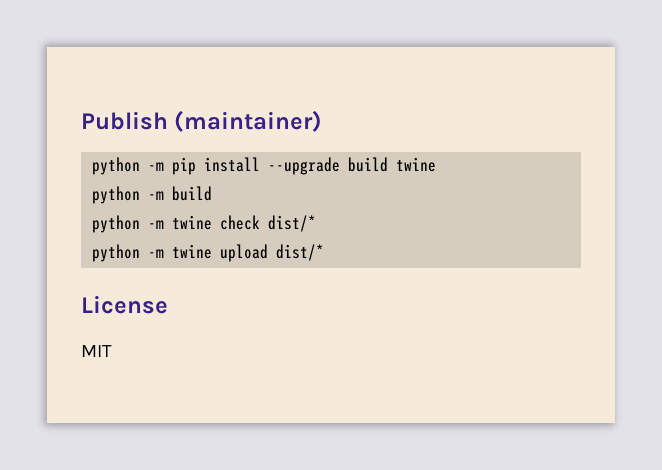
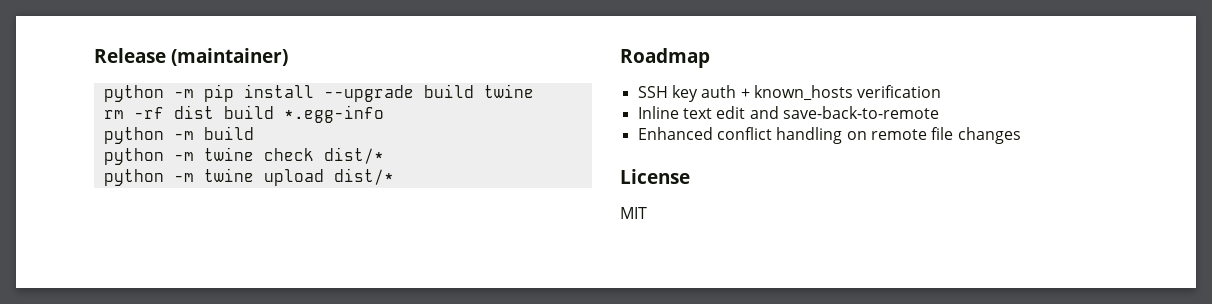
- Publish (maintainer)
+ Release (maintainer)
+ rm -rf dist build *.egg-info
+ Roadmap
+ SSH key auth + known_hosts verification
+ Inline text edit and save-back-to-remote
+ Enhanced conflict handling on remote file changes

